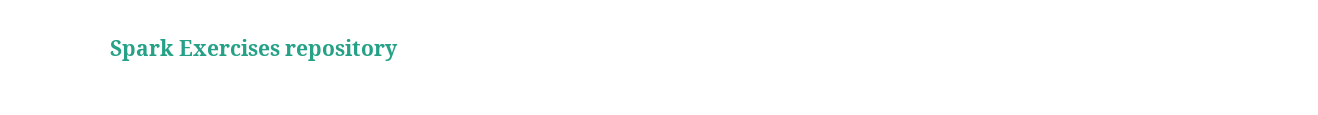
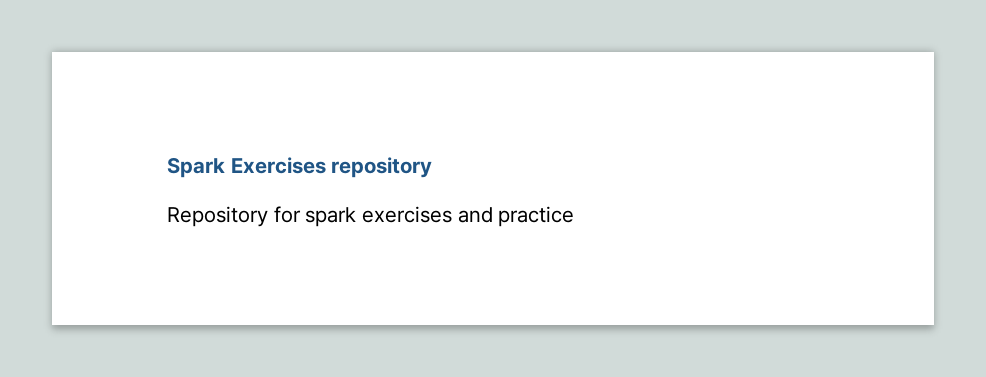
+ Repository for spark exercises and practice

